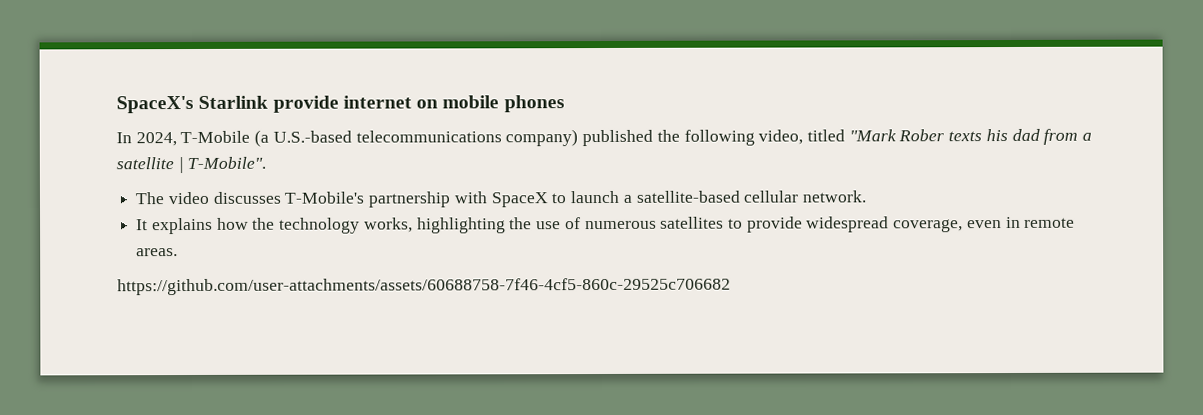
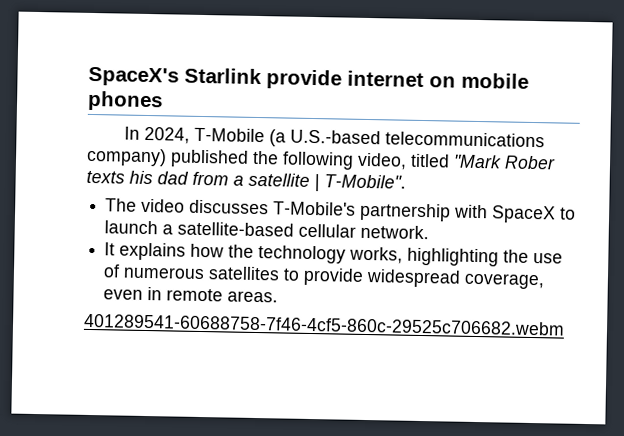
- https://github.com/user-attachments/assets/60688758-7f46-4cf5-860c-29525c706682
+ 401289541-60688758-7f46-4cf5-860c-29525c706682.webm

